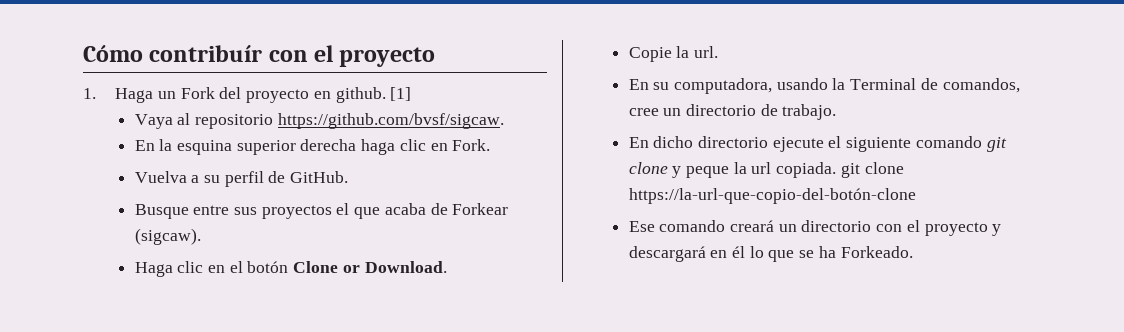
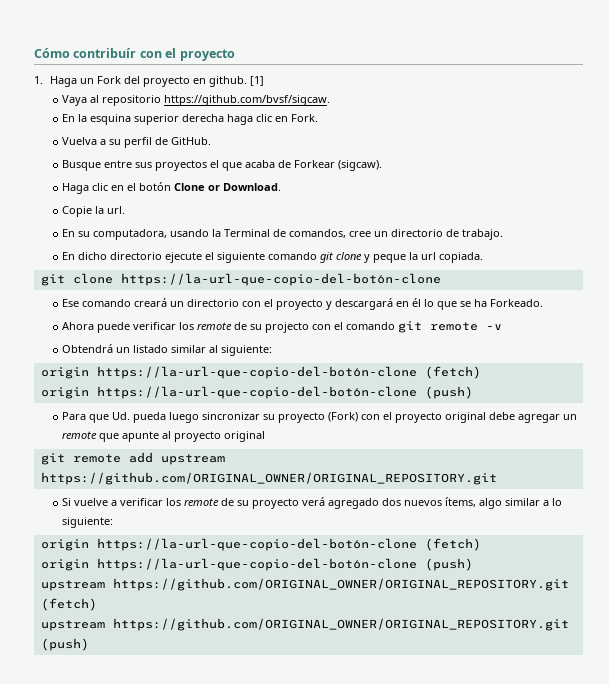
- En dicho directorio ejecute el siguiente comando git clone y peque la url copiada. git clone https://la-url-que-copio-del-botón-clone
+ En dicho directorio ejecute el siguiente comando git clone y peque la url copiada.
+ git clone https://la-url-que-copio-del-botón-clone
+ Ahora puede verificar los remote de su projecto con el comando git remote -v
+ Obtendrá un listado similar al siguiente:
+ origin https://la-url-que-copio-del-botón-clone (fetch)
+ origin https://la-url-que-copio-del-botón-clone (push)
+ Para que Ud. pueda luego sincronizar su proyecto (Fork) con el proyecto original debe agregar un remote que apunte al proyecto original
+ git remote add upstream https://github.com/ORIGINAL_OWNER/ORIGINAL_REPOSITORY.git
+ Si vuelve a verificar los remote de su proyecto verá agregado dos nuevos ítems, algo similar a lo siguiente:
+ origin https://la-url-que-copio-del-botón-clone (fetch)
+ origin https://la-url-que-copio-del-botón-clone (push)
+ upstream https://github.com/ORIGINAL_OWNER/ORIGINAL_REPOSITORY.git (fetch)
+ upstream https://github.com/ORIGINAL_OWNER/ORIGINAL_REPOSITORY.git (push)

